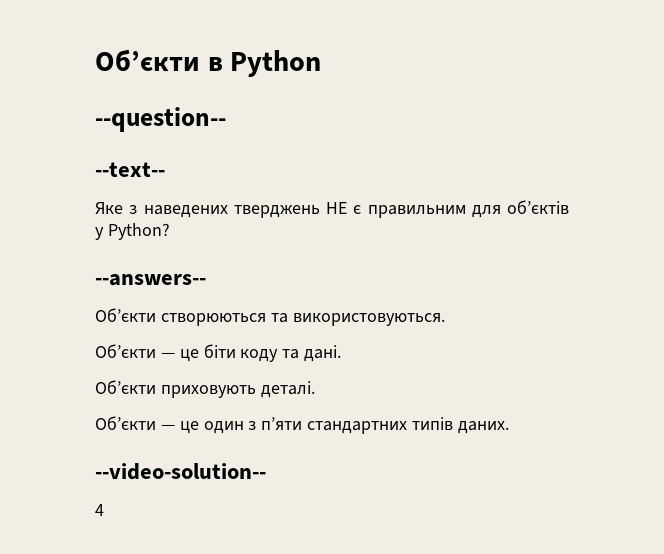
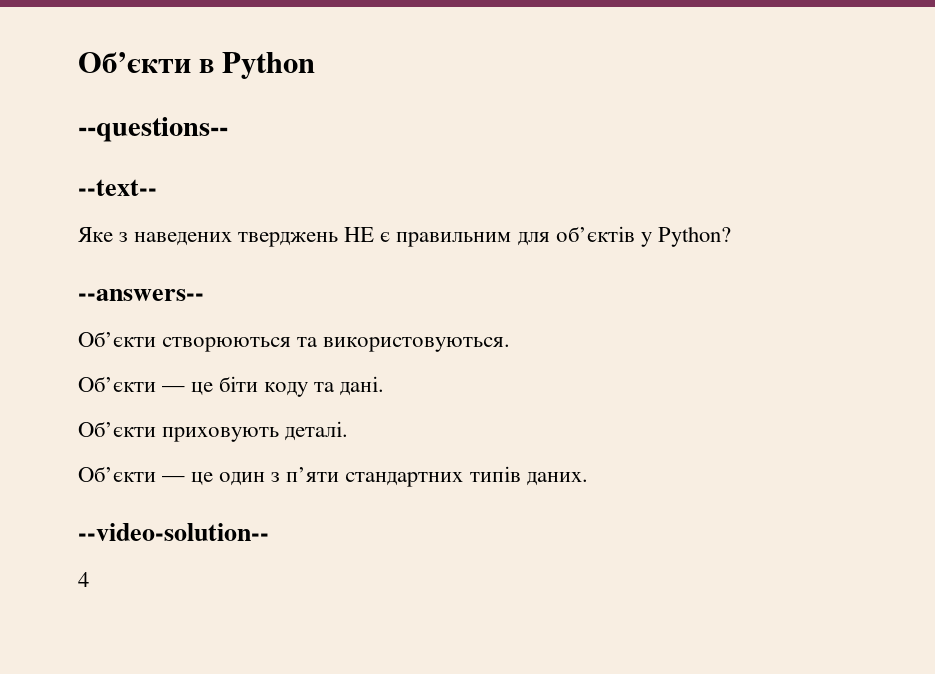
- --question--
+ --questions--

